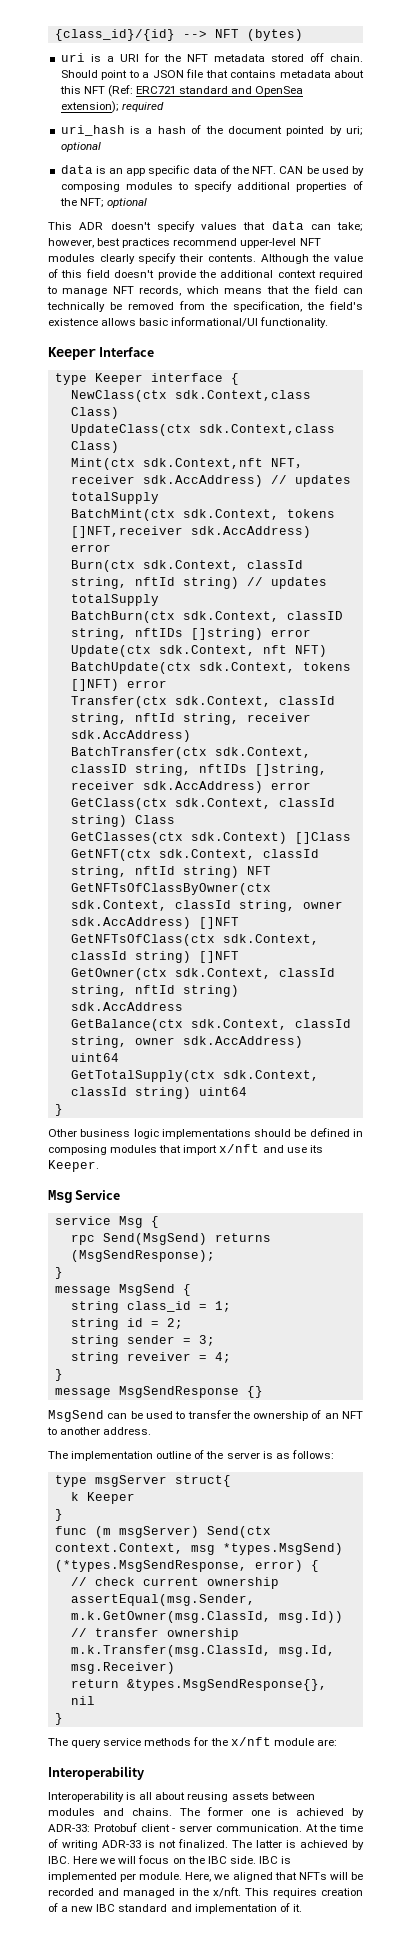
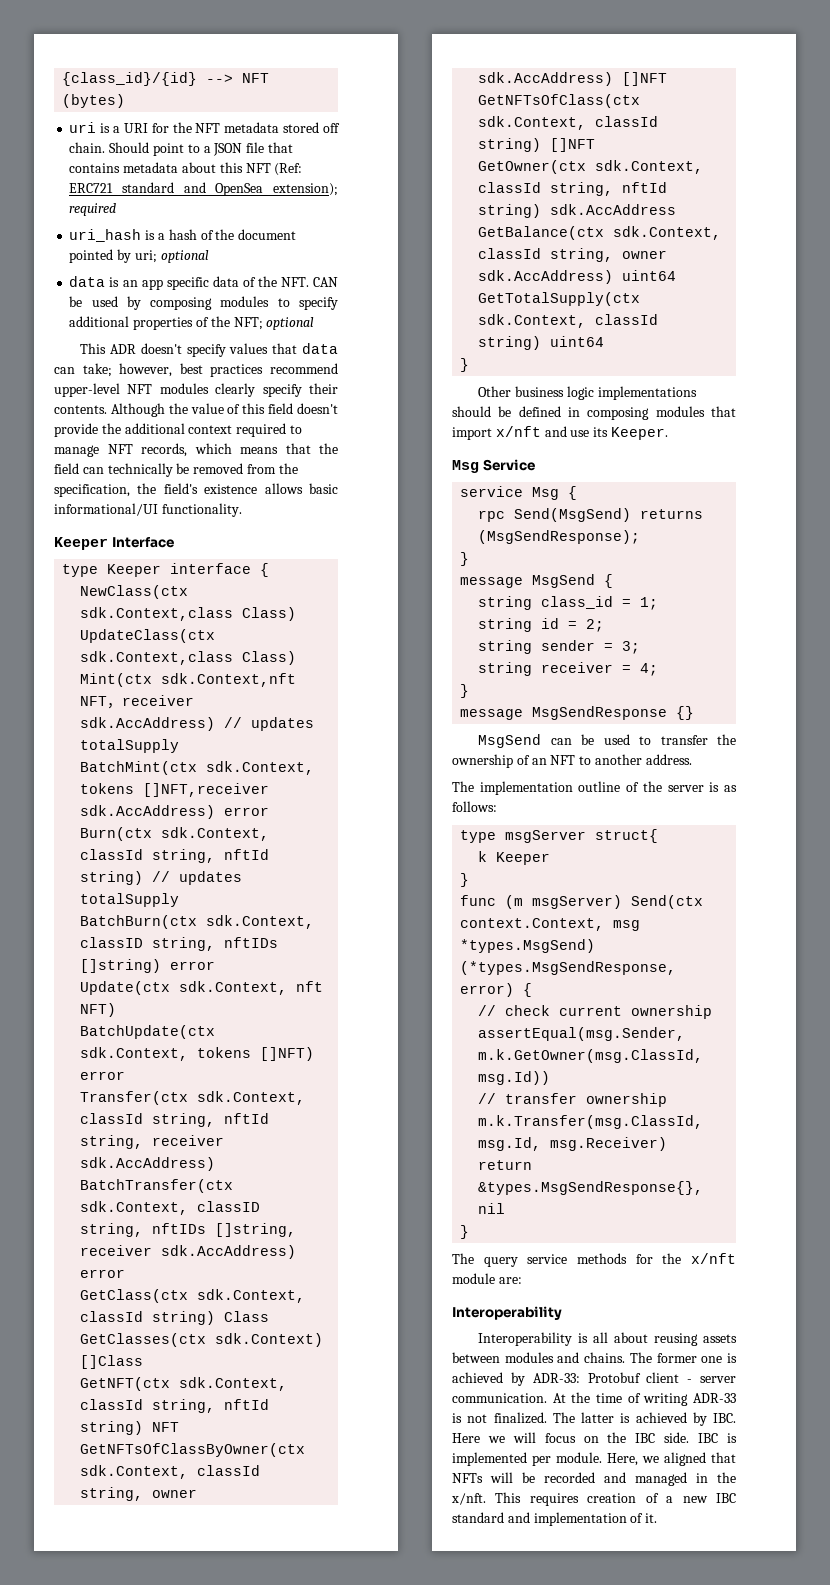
- string reveiver = 4;
+ string receiver = 4;

